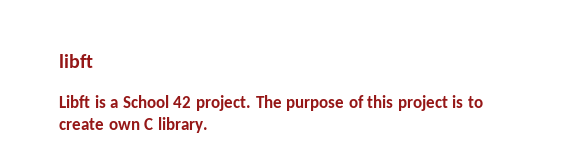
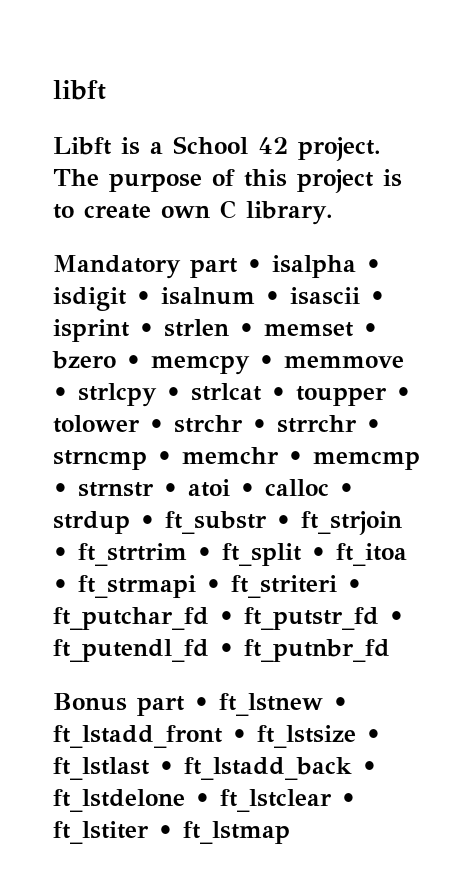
+ Mandatory part • isalpha • isdigit • isalnum • isascii • isprint • strlen • memset • bzero • memcpy • memmove • strlcpy • strlcat • toupper • tolower • strchr • strrchr • strncmp • memchr • memcmp • strnstr • atoi • calloc • strdup • ft_substr • ft_strjoin • ft_strtrim • ft_split • ft_itoa • ft_strmapi • ft_striteri • ft_putchar_fd • ft_putstr_fd • ft_putendl_fd • ft_putnbr_fd
+ Bonus part • ft_lstnew • ft_lstadd_front • ft_lstsize • ft_lstlast • ft_lstadd_back • ft_lstdelone • ft_lstclear • ft_lstiter • ft_lstmap

